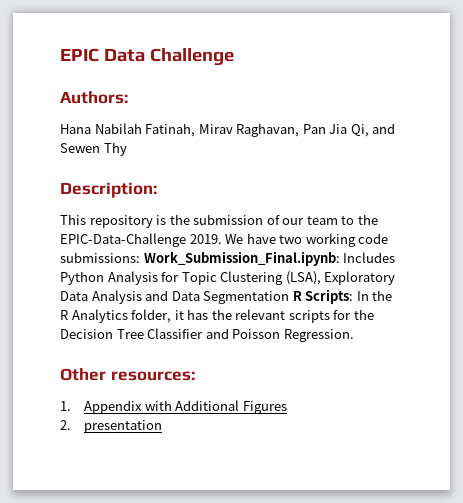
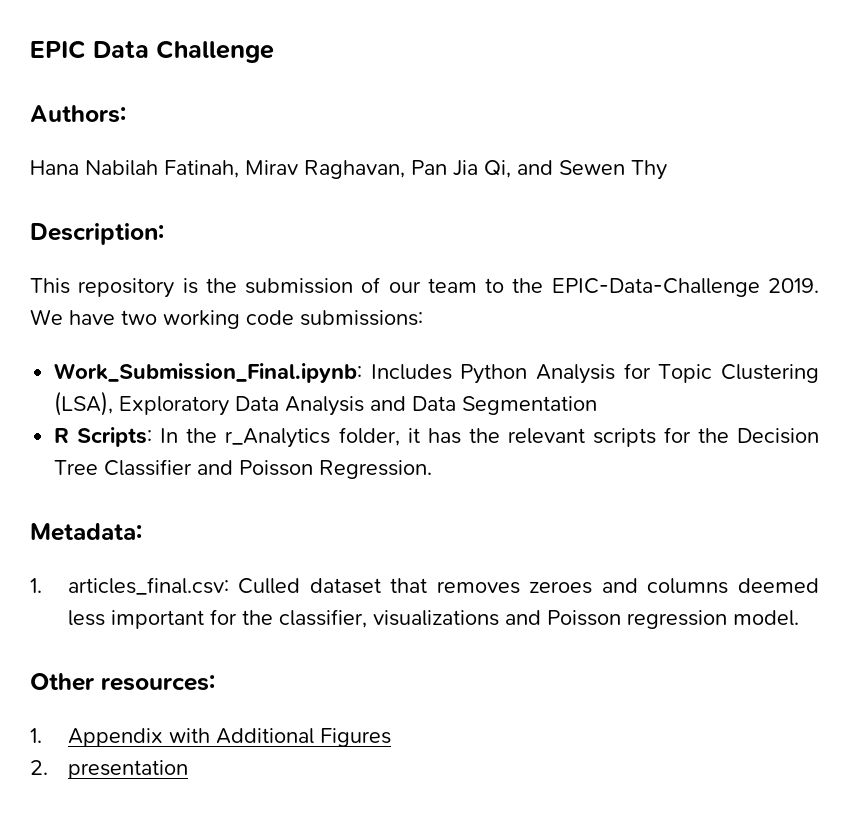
- We have two working code submissions: Work_Submission_Final.ipynb: Includes Python Analysis for Topic Clustering (LSA), Exploratory Data Analysis and Data Segmentation R Scripts: In the R Analytics folder, it has the relevant scripts for the Decision Tree Classifier and Poisson Regression.
+ We have two working code submissions:
+ Work_Submission_Final.ipynb: Includes Python Analysis for Topic Clustering (LSA), Exploratory Data Analysis and Data Segmentation
+ R Scripts: In the r_Analytics folder, it has the relevant scripts for the Decision Tree Classifier and Poisson Regression.
+ Metadata:
+ 1. articles_final.csv: Culled dataset that removes zeroes and columns deemed less important for the classifier, visualizations and Poisson regression model.

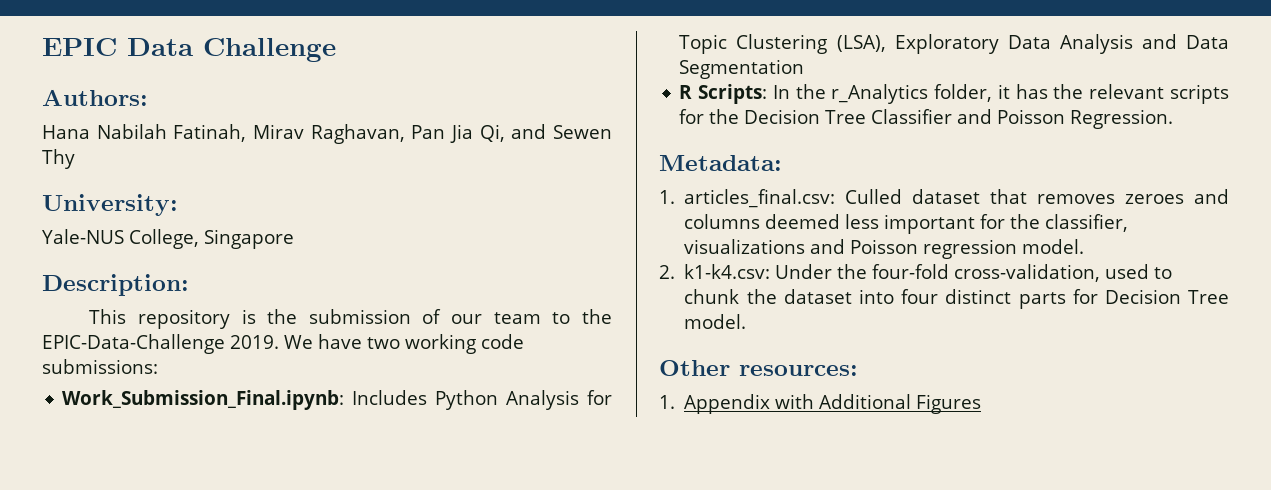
+ University:
+ Yale-NUS College, Singapore
+ 2. k1-k4.csv: Under the four-fold cross-validation, used to chunk the dataset into four distinct parts for Decision Tree model.
- 2. presentation

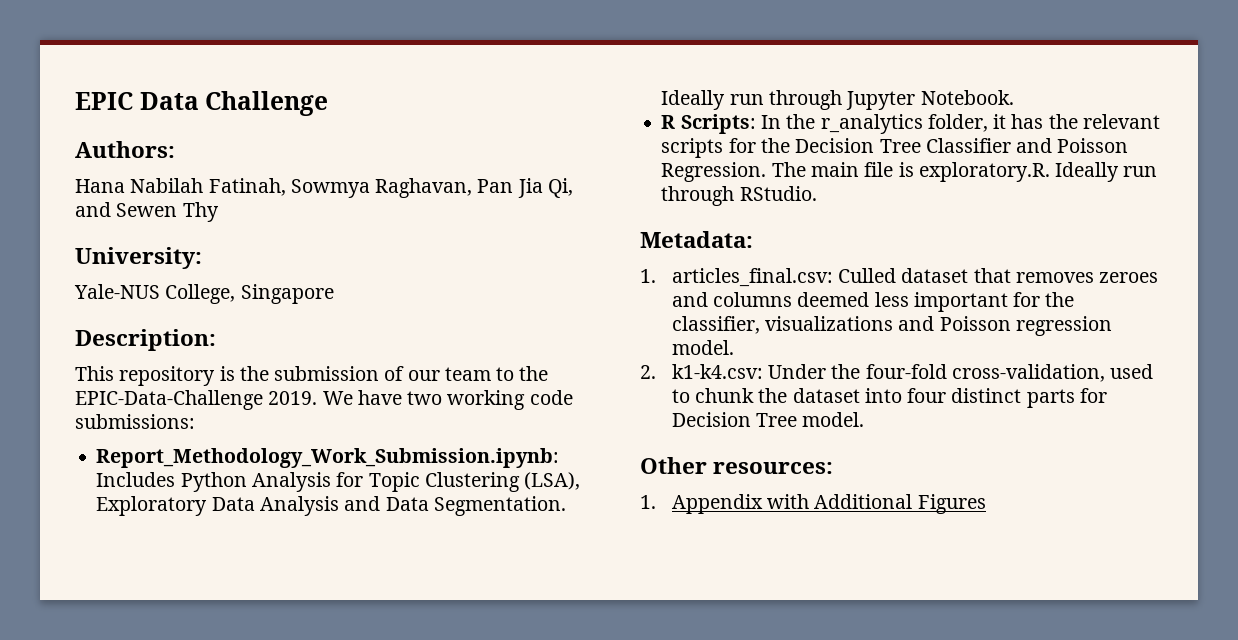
- Hana Nabilah Fatinah, Mirav Raghavan, Pan Jia Qi, and Sewen Thy
+ Hana Nabilah Fatinah, Sowmya Raghavan, Pan Jia Qi, and Sewen Thy
- Work_Submission_Final.ipynb: Includes Python Analysis for Topic Clustering (LSA), Exploratory Data Analysis and Data Segmentation
+ Report_Methodology_Work_Submission.ipynb: Includes Python Analysis for Topic Clustering (LSA), Exploratory Data Analysis and Data Segmentation. Ideally run through Jupyter Notebook.
- R Scripts: In the r_Analytics folder, it has the relevant scripts for the Decision Tree Classifier and Poisson Regression.
+ R Scripts: In the r_analytics folder, it has the relevant scripts for the Decision Tree Classifier and Poisson Regression. The main file is exploratory.R. Ideally run through RStudio.

